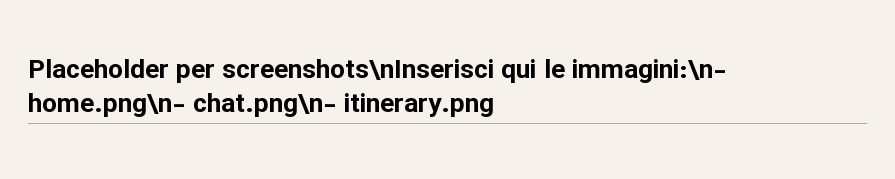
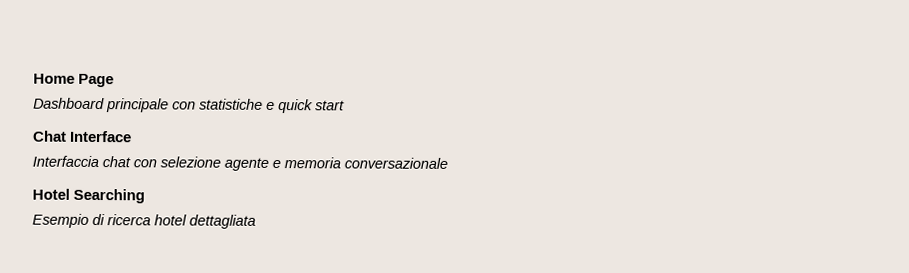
- Placeholder per screenshots\nInserisci qui le immagini:\n- home.png\n- chat.png\n- itinerary.png
+ Home Page
+ Dashboard principale con statistiche e quick start
+ Chat Interface
+ Interfaccia chat con selezione agente e memoria conversazionale
+ Hotel Searching
+ Esempio di ricerca hotel dettagliata

